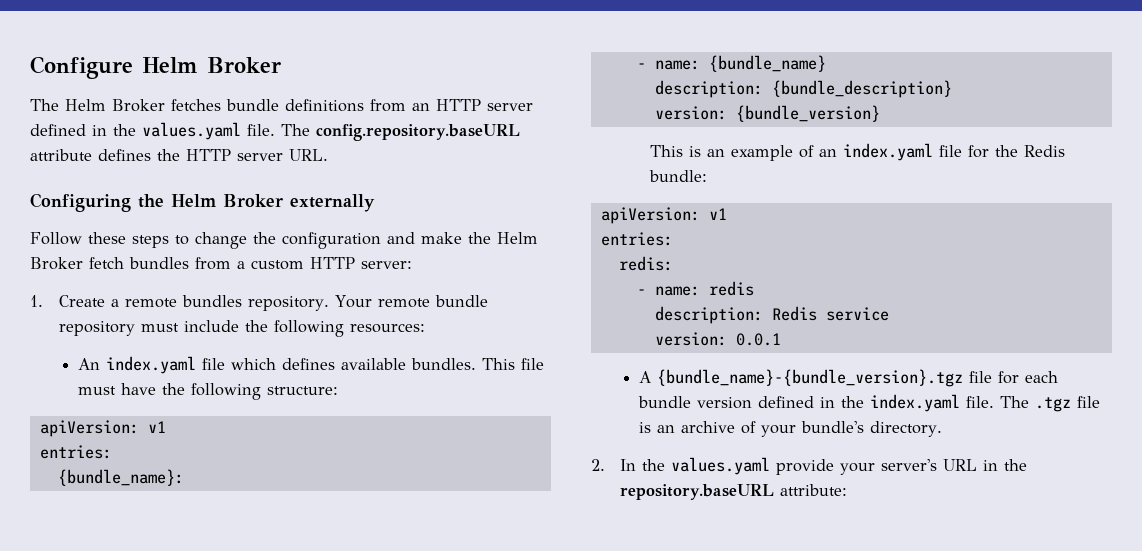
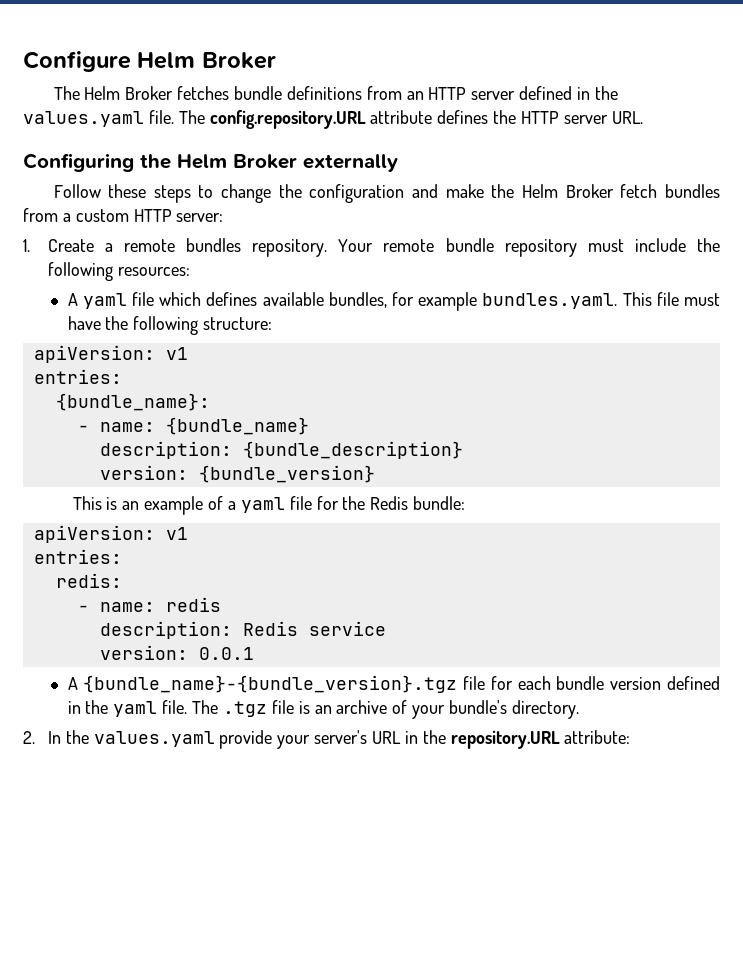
- The config.repository.baseURL attribute defines the HTTP server URL.
+ The config.repository.URL attribute defines the HTTP server URL.
- An index.yaml file which defines available bundles. This file must have the following structure:
+ A yaml file which defines available bundles, for example bundles.yaml. This file must have the following structure:
- This is an example of an index.yaml file for the Redis bundle:
+ This is an example of a yaml file for the Redis bundle:
- A {bundle_name}-{bundle_version}.tgz file for each bundle version defined in the index.yaml file.
+ A {bundle_name}-{bundle_version}.tgz file for each bundle version defined in the yaml file.
- 2. In the values.yaml provide your server's URL in the repository.baseURL attribute:
+ 2. In the values.yaml provide your server's URL in the repository.URL attribute:

